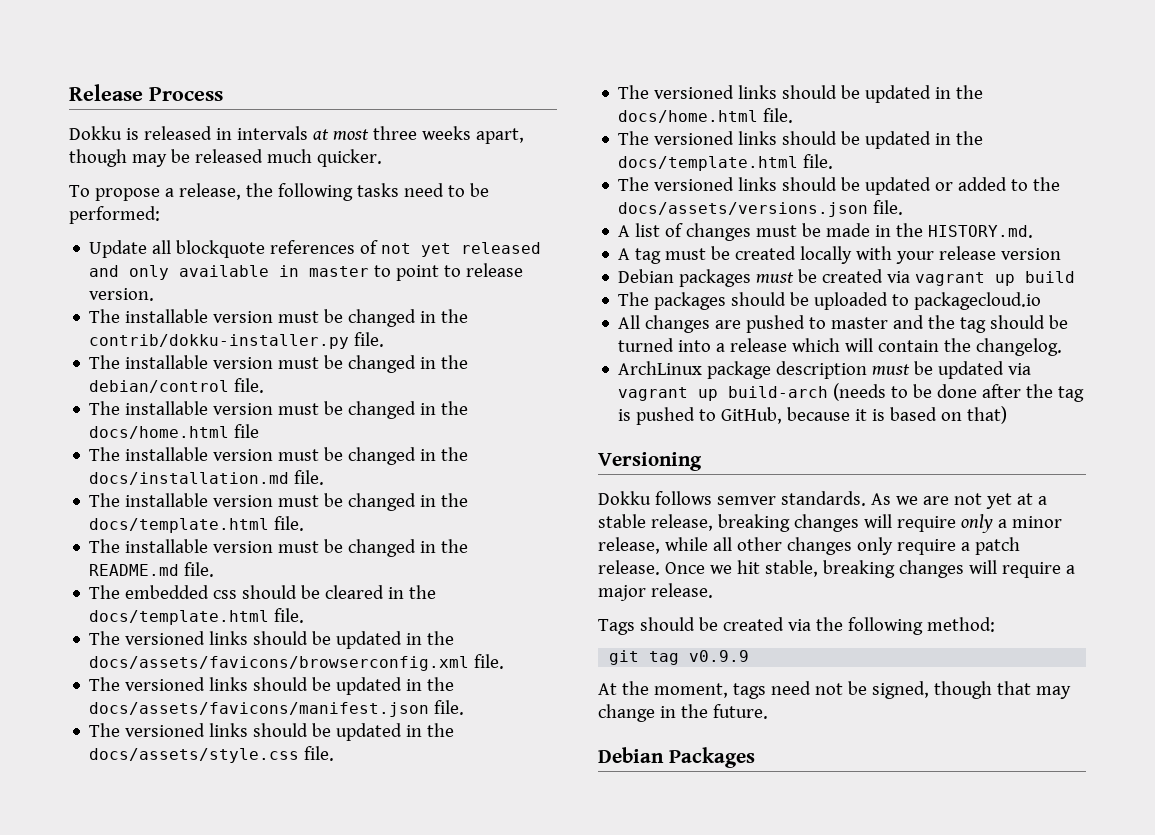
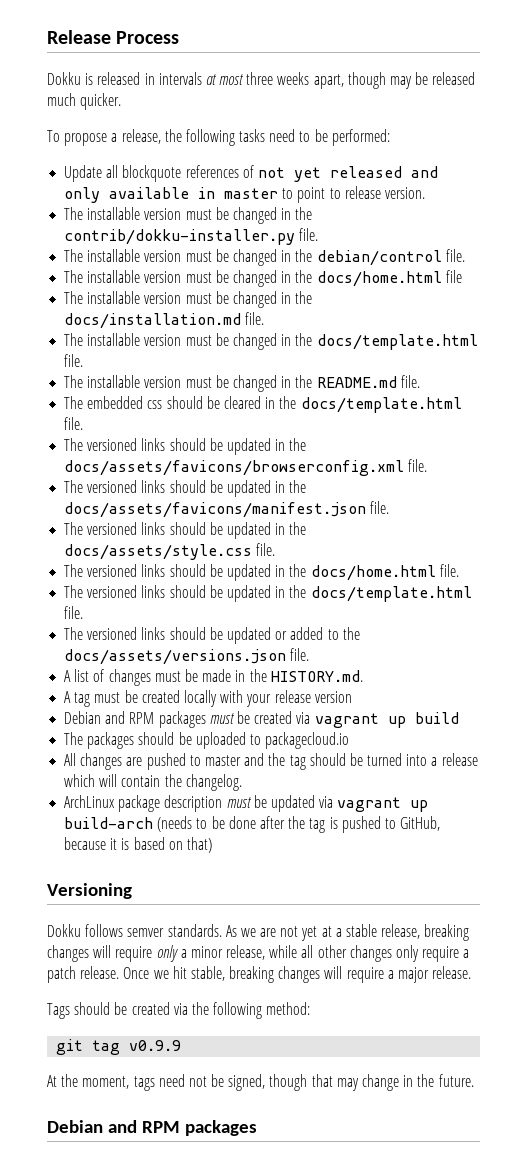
- Debian packages must be created via vagrant up build
+ Debian and RPM packages must be created via vagrant up build
  At the moment, tags need not be signed, though that may change in the future.
- Debian Packages
+ Debian and RPM packages

